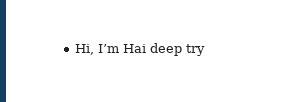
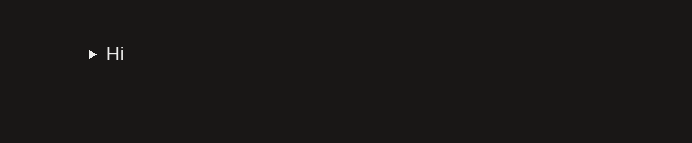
- Hi, I’m Hai deep try
+ Hi

